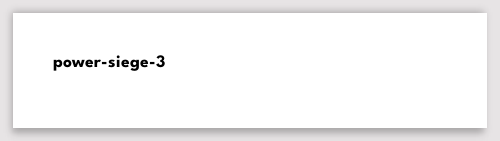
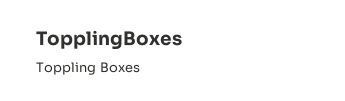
- power-siege-3
+ TopplingBoxes
+ Toppling Boxes

